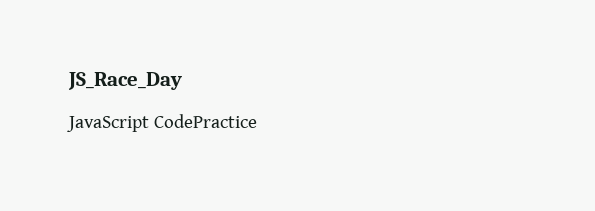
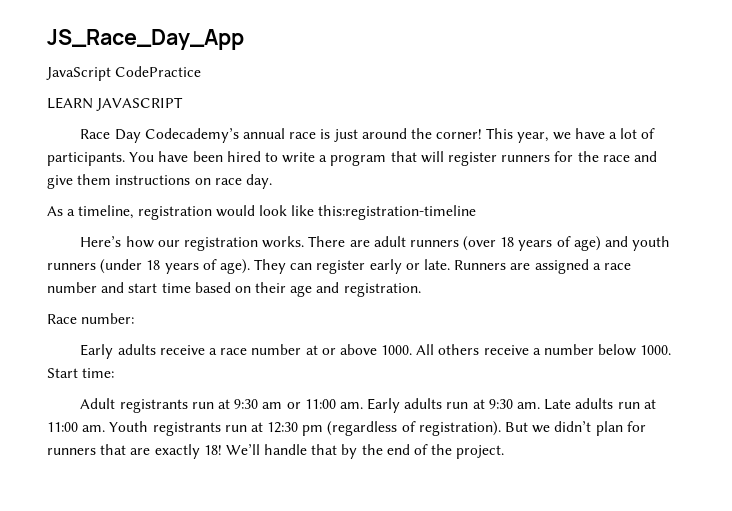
- JS_Race_Day
+ JS_Race_Day_App
+ LEARN JAVASCRIPT
+ Race Day Codecademy’s annual race is just around the corner! This year, we have a lot of participants. You have been hired to write a program that will register runners for the race and give them instructions on race day.
+ As a timeline, registration would look like this:registration-timeline
+ Here’s how our registration works. There are adult runners (over 18 years of age) and youth runners (under 18 years of age). They can register early or late. Runners are assigned a race number and start time based on their age and registration.
+ Race number:
+ Early adults receive a race number at or above 1000. All others receive a number below 1000. Start time:
+ Adult registrants run at 9:30 am or 11:00 am. Early adults run at 9:30 am. Late adults run at 11:00 am. Youth registrants run at 12:30 pm (regardless of registration). But we didn’t plan for runners that are exactly 18! We’ll handle that by the end of the project.

